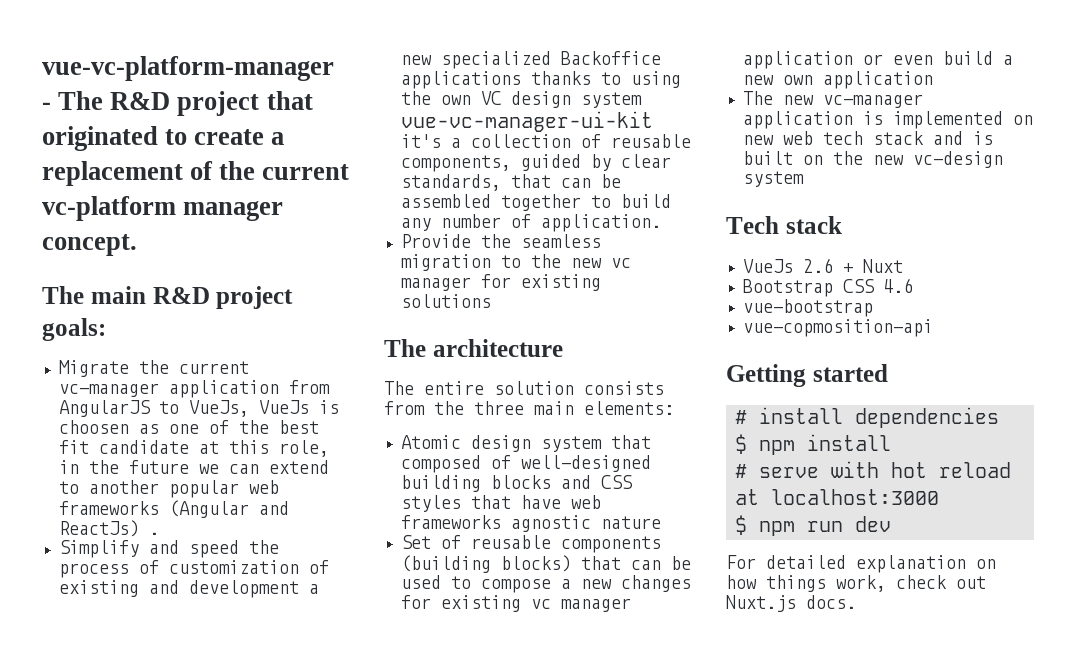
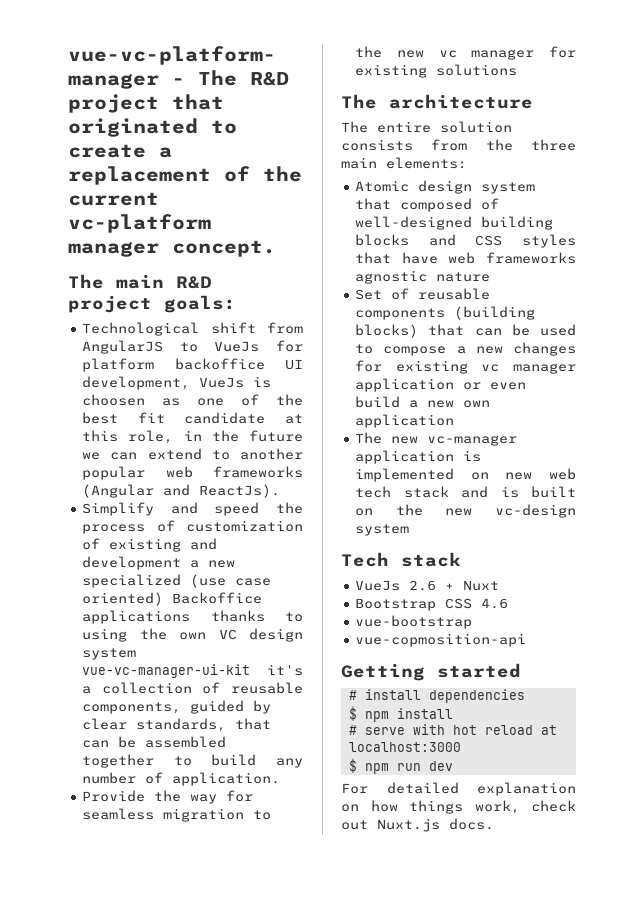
- Migrate the current vc-manager application from AngularJS to VueJs, VueJs is choosen as one of the best fit candidate at this role, in the future we can extend to another popular web frameworks (Angular and ReactJs) .
+ Technological shift from AngularJS to VueJs for platform backoffice UI development, VueJs is choosen as one of the best fit candidate at this role, in the future we can extend to another popular web frameworks (Angular and ReactJs).
- Simplify and speed the process of customization of existing and development a new specialized Backoffice applications thanks to using the own VC design system vue-vc-manager-ui-kit it's a collection of reusable components, guided by clear standards, that can be assembled together to build any number of application.
+ Simplify and speed the process of customization of existing and development a new specialized (use case oriented) Backoffice applications thanks to using the own VC design system vue-vc-manager-ui-kit it's a collection of reusable components, guided by clear standards, that can be assembled together to build any number of application.
- Provide the seamless migration to the new vc manager for existing solutions
+ Provide the way for seamless migration to the new vc manager for existing solutions

